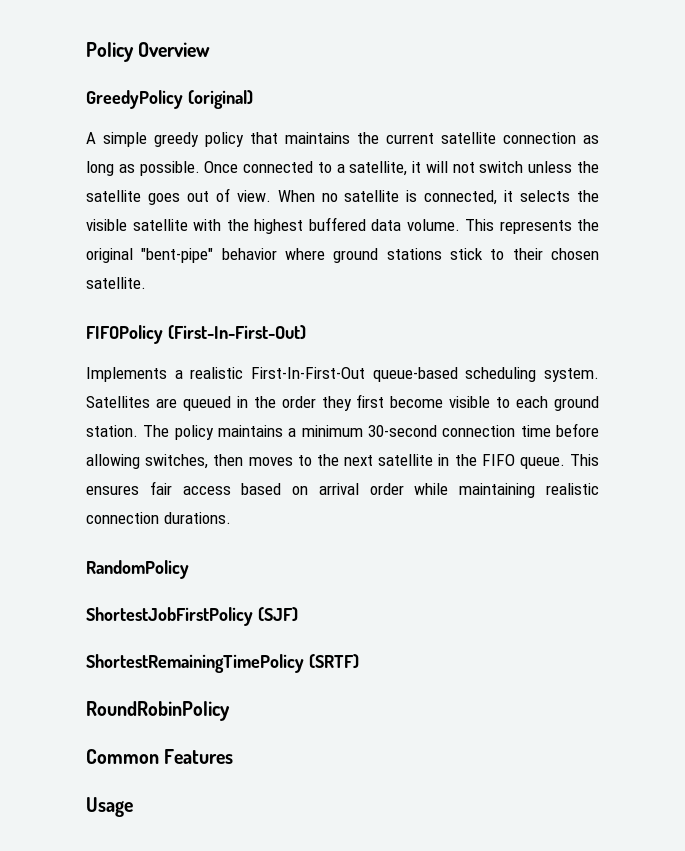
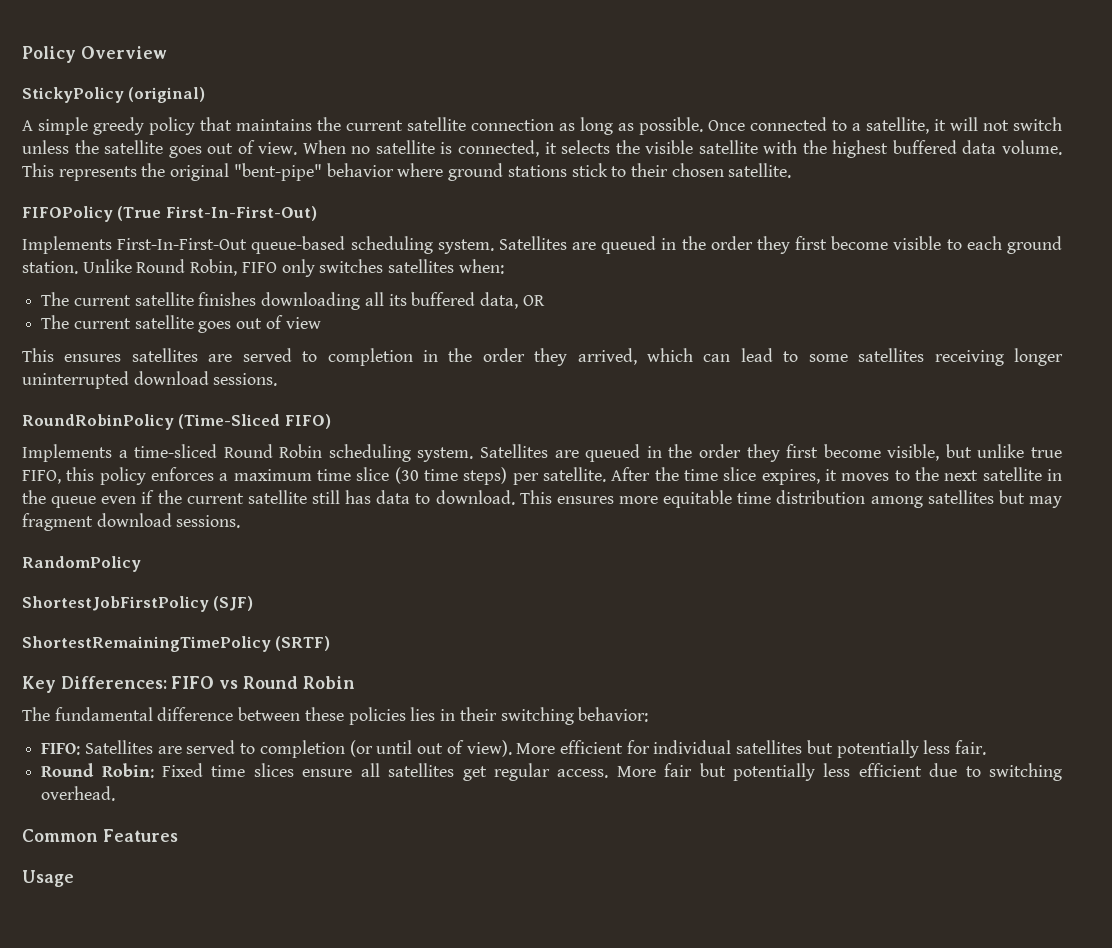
- GreedyPolicy (original)
+ StickyPolicy (original)
- FIFOPolicy (First-In-First-Out)
- Implements a realistic First-In-First-Out queue-based scheduling system.
+ FIFOPolicy (True First-In-First-Out)
+ Implements First-In-First-Out queue-based scheduling system.
- The policy maintains a minimum 30-second connection time before allowing switches, then moves to the next satellite in the FIFO queue. This ensures fair access based on arrival order while maintaining realistic connection durations.
+ Unlike Round Robin, FIFO only switches satellites when:
+ The current satellite finishes downloading all its buffered data, OR
+ The current satellite goes out of view
+ This ensures satellites are served to completion in the order they arrived, which can lead to some satellites receiving longer uninterrupted download sessions.
+ RoundRobinPolicy (Time-Sliced FIFO)
+ Implements a time-sliced Round Robin scheduling system. Satellites are queued in the order they first become visible, but unlike true FIFO, this policy enforces a maximum time slice (30 time steps) per satellite. After the time slice expires, it moves to the next satellite in the queue even if the current satellite still has data to download. This ensures more equitable time distribution among satellites but may fragment download sessions.
- RoundRobinPolicy
+ Key Differences: FIFO vs Round Robin
+ The fundamental difference between these policies lies in their switching behavior:
+ FIFO: Satellites are served to completion (or until out of view). More efficient for individual satellites but potentially less fair.
+ Round Robin: Fixed time slices ensure all satellites get regular access. More fair but potentially less efficient due to switching overhead.

